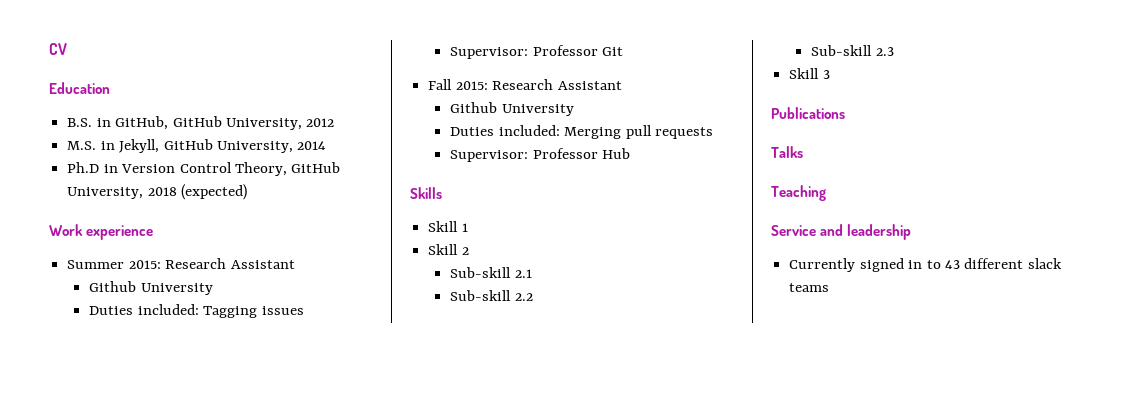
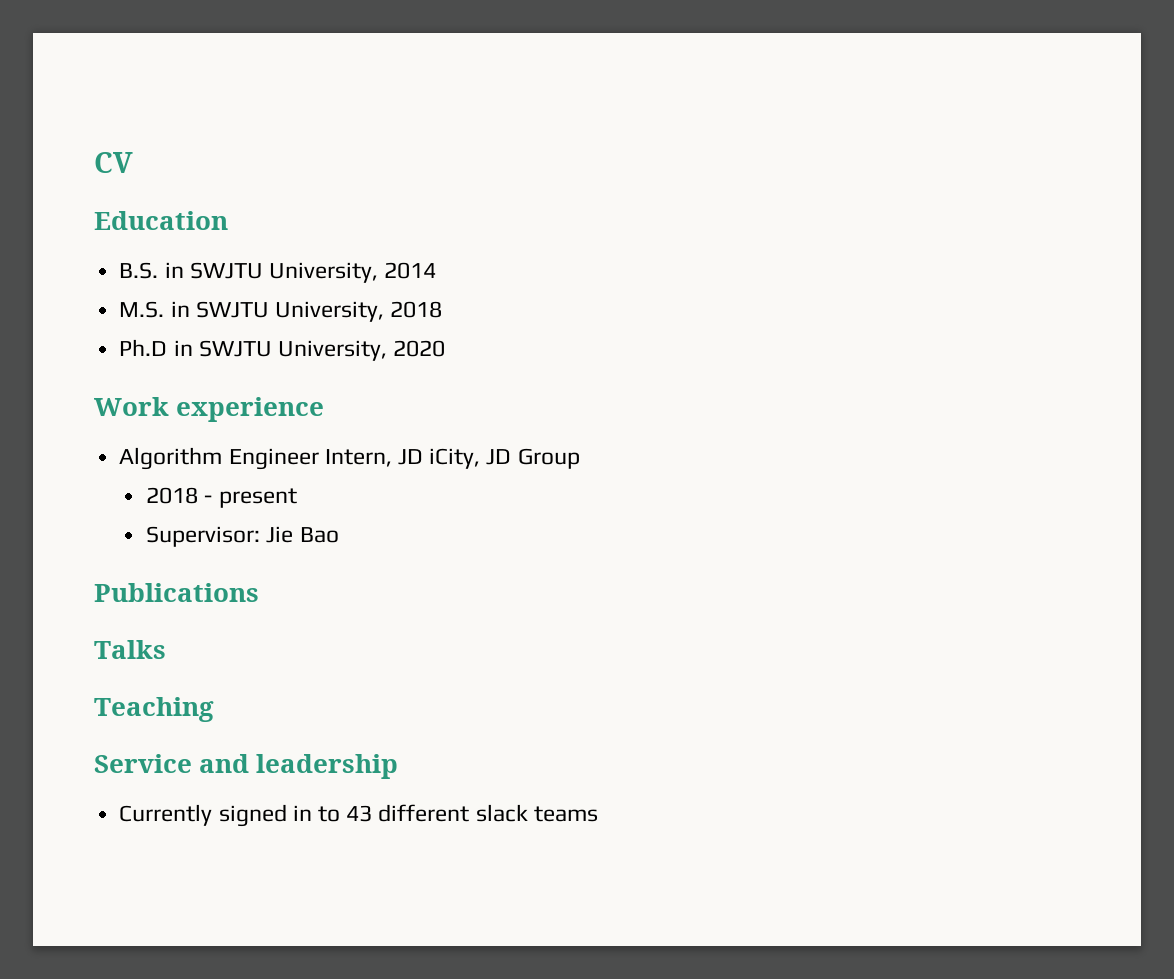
- B.S. in GitHub, GitHub University, 2012
- M.S. in Jekyll, GitHub University, 2014
- Ph.D in Version Control Theory, GitHub University, 2018 (expected)
+ B.S. in SWJTU University, 2014
+ M.S. in SWJTU University, 2018
+ Ph.D in SWJTU University, 2020
  Work experience
- Summer 2015: Research Assistant
- Github University
- Duties included: Tagging issues
- Supervisor: Professor Git
- Fall 2015: Research Assistant
- Github University
- Duties included: Merging pull requests
- Supervisor: Professor Hub
- Skills
- Skill 1
- Skill 2
- Sub-skill 2.1
- Sub-skill 2.2
- Sub-skill 2.3
- Skill 3
+ Algorithm Engineer Intern, JD iCity, JD Group
+ 2018 - present
+ Supervisor: Jie Bao

